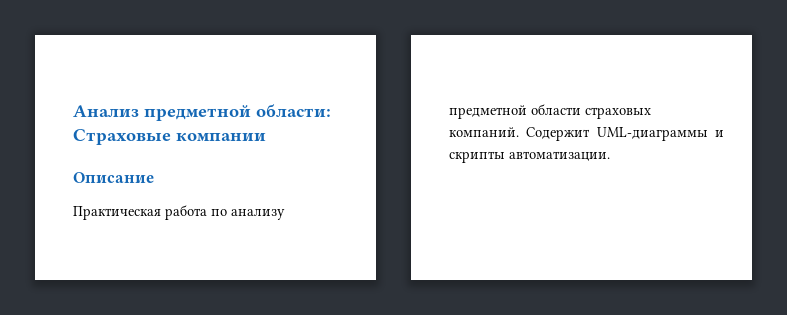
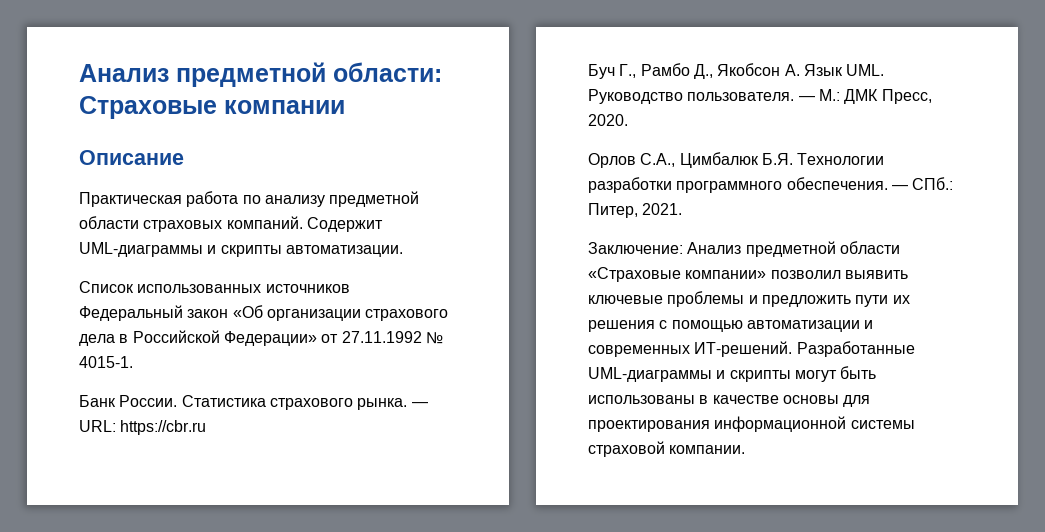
+ Список использованных источников Федеральный закон «Об организации страхового дела в Российской Федерации» от 27.11.1992 № 4015-1.
+ Банк России. Статистика страхового рынка. — URL: https://cbr.ru
+ Буч Г., Рамбо Д., Якобсон А. Язык UML. Руководство пользователя. — М.: ДМК Пресс, 2020.
+ Орлов С.А., Цимбалюк Б.Я. Технологии разработки программного обеспечения. — СПб.: Питер, 2021.
+ Заключение: Анализ предметной области «Страховые компании» позволил выявить ключевые проблемы и предложить пути их решения с помощью автоматизации и современных ИТ-решений. Разработанные UML-диаграммы и скрипты могут быть использованы в качестве основы для проектирования информационной системы страховой компании.

